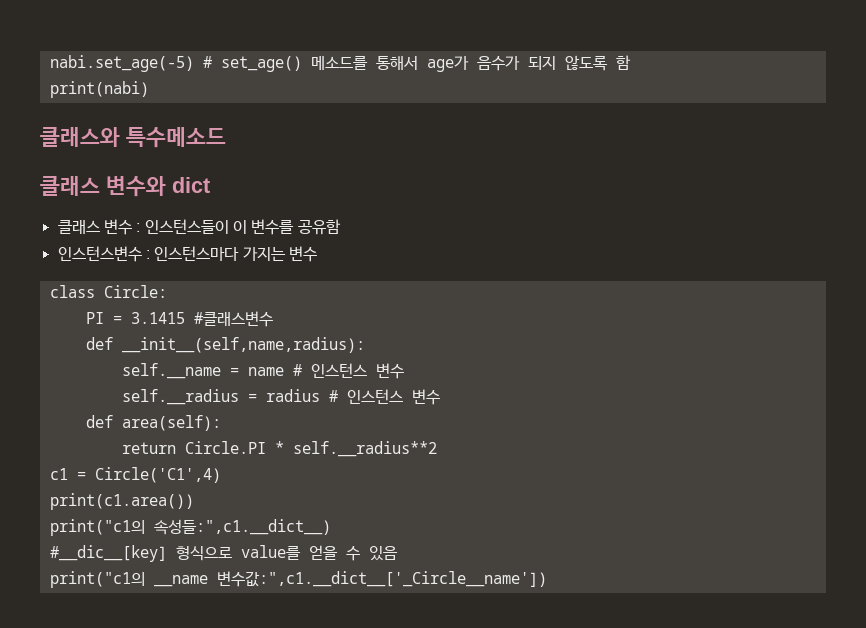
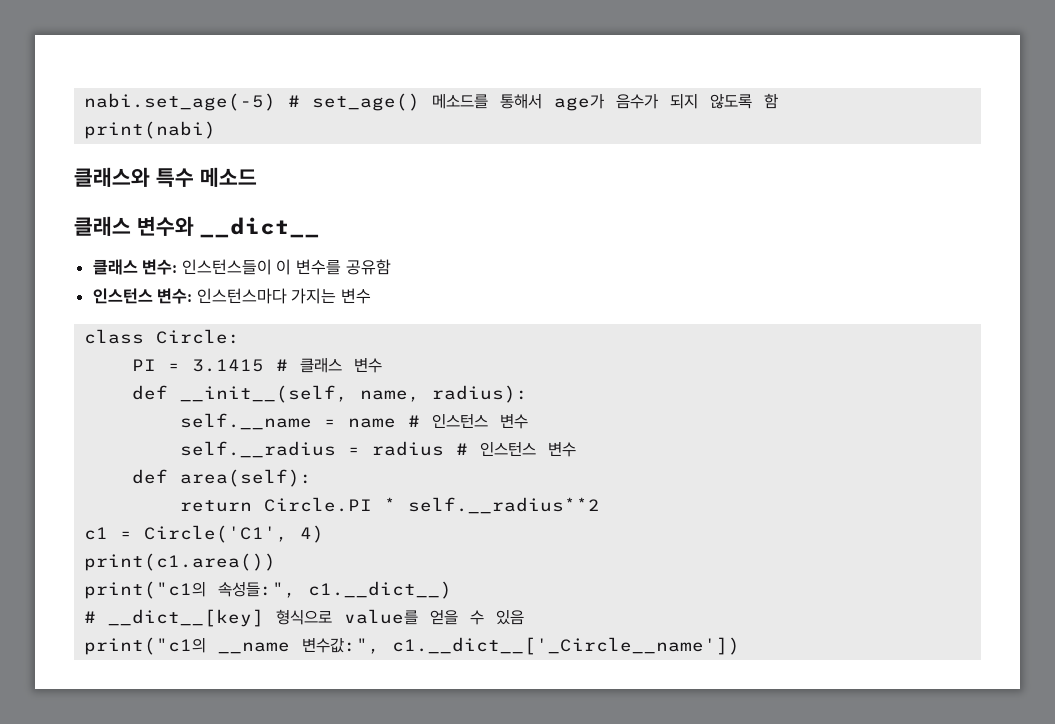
- 클래스와 특수메소드
+ 클래스와 특수 메소드
- 클래스 변수와 dict
- 클래스 변수 : 인스턴스들이 이 변수를 공유함
+ 클래스 변수와 __dict__
+ 클래스 변수: 인스턴스들이 이 변수를 공유함
- 인스턴스변수 : 인스턴스마다 가지는 변수
+ 인스턴스 변수: 인스턴스마다 가지는 변수
- PI = 3.1415 #클래스변수
- def __init__(self,name,radius):
+ PI = 3.1415 # 클래스 변수
+ def __init__(self, name, radius):
- c1 = Circle('C1',4)
+ c1 = Circle('C1', 4)
- print("c1의 속성들:",c1.__dict__)
- #__dic__[key] 형식으로 value를 얻을 수 있음
+ print("c1의 속성들:", c1.__dict__)
+ # __dict__[key] 형식으로 value를 얻을 수 있음
- print("c1의 __name 변수값:",c1.__dict__['_Circle__name'])
+ print("c1의 __name 변수값:", c1.__dict__['_Circle__name'])

